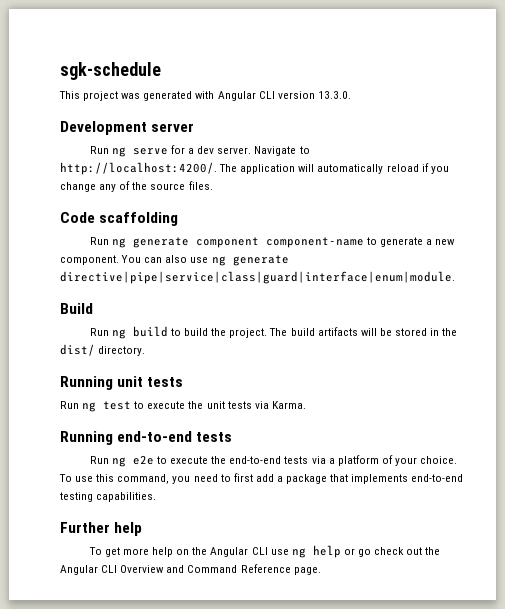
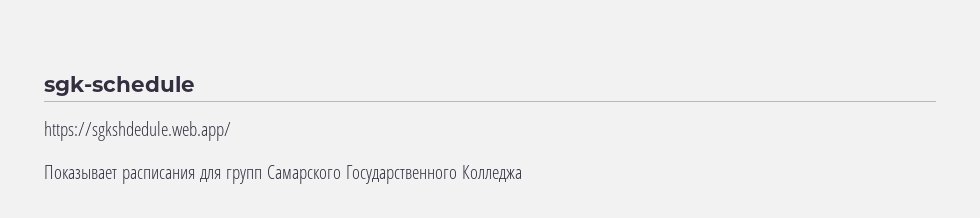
- This project was generated with Angular CLI version 13.3.0.
- Development server
- Run ng serve for a dev server. Navigate to http://localhost:4200/. The application will automatically reload if you change any of the source files.
- Code scaffolding
- Run ng generate component component-name to generate a new component. You can also use ng generate directive|pipe|service|class|guard|interface|enum|module.
- Build
- Run ng build to build the project. The build artifacts will be stored in the dist/ directory.
- Running unit tests
- Run ng test to execute the unit tests via Karma.
- Running end-to-end tests
- Run ng e2e to execute the end-to-end tests via a platform of your choice. To use this command, you need to first add a package that implements end-to-end testing capabilities.
- Further help
- To get more help on the Angular CLI use ng help or go check out the Angular CLI Overview and Command Reference page.
+ https://sgkshdedule.web.app/
+ Показывает расписания для групп Самарского Государственного Колледжа

